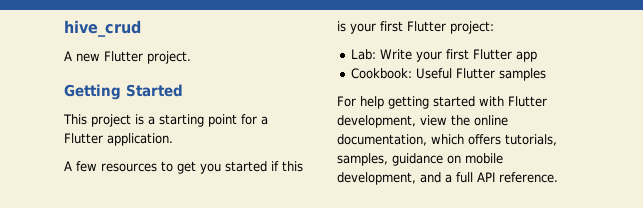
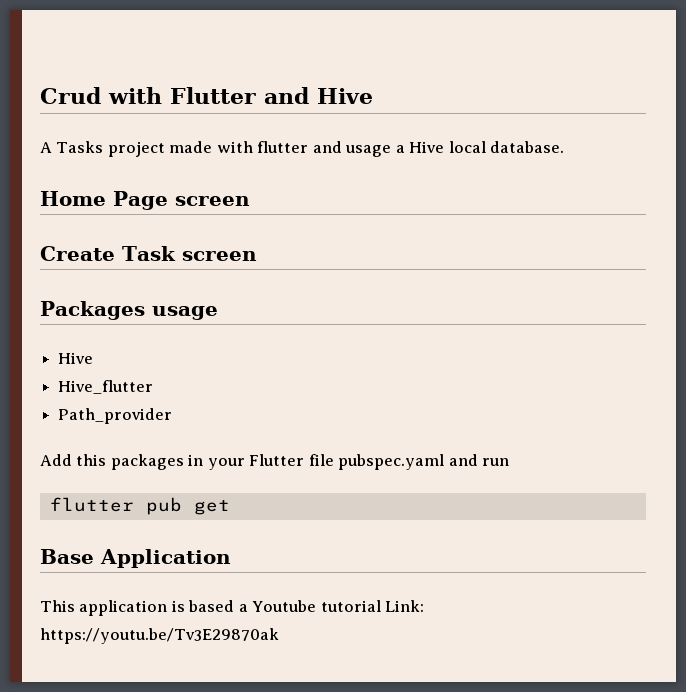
- hive_crud
- A new Flutter project.
- Getting Started
- This project is a starting point for a Flutter application.
- A few resources to get you started if this is your first Flutter project:
- Lab: Write your first Flutter app
- Cookbook: Useful Flutter samples
- For help getting started with Flutter development, view the online documentation, which offers tutorials, samples, guidance on mobile development, and a full API reference.
+ Crud with Flutter and Hive
+ A Tasks project made with flutter and usage a Hive local database.
+ Home Page screen
+ Create Task screen
+ Packages usage
+ Hive
+ Hive_flutter
+ Path_provider
+ Add this packages in your Flutter file pubspec.yaml and run
+ flutter pub get
+ Base Application
+ This application is based a Youtube tutorial Link: https://youtu.be/Tv3E29870ak

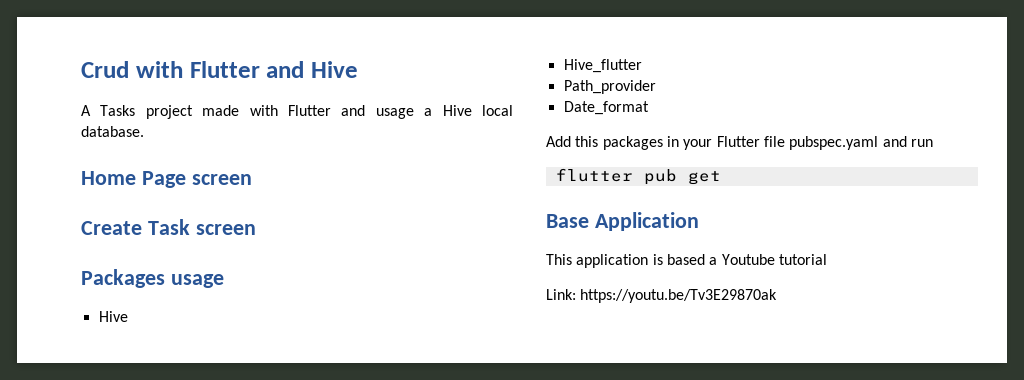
- A Tasks project made with flutter and usage a Hive local database.
+ A Tasks project made with Flutter and usage a Hive local database.
+ Date_format
- This application is based a Youtube tutorial Link: https://youtu.be/Tv3E29870ak
+ This application is based a Youtube tutorial
+ Link: https://youtu.be/Tv3E29870ak

